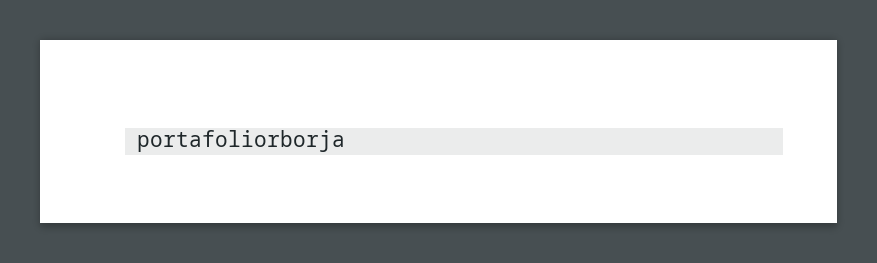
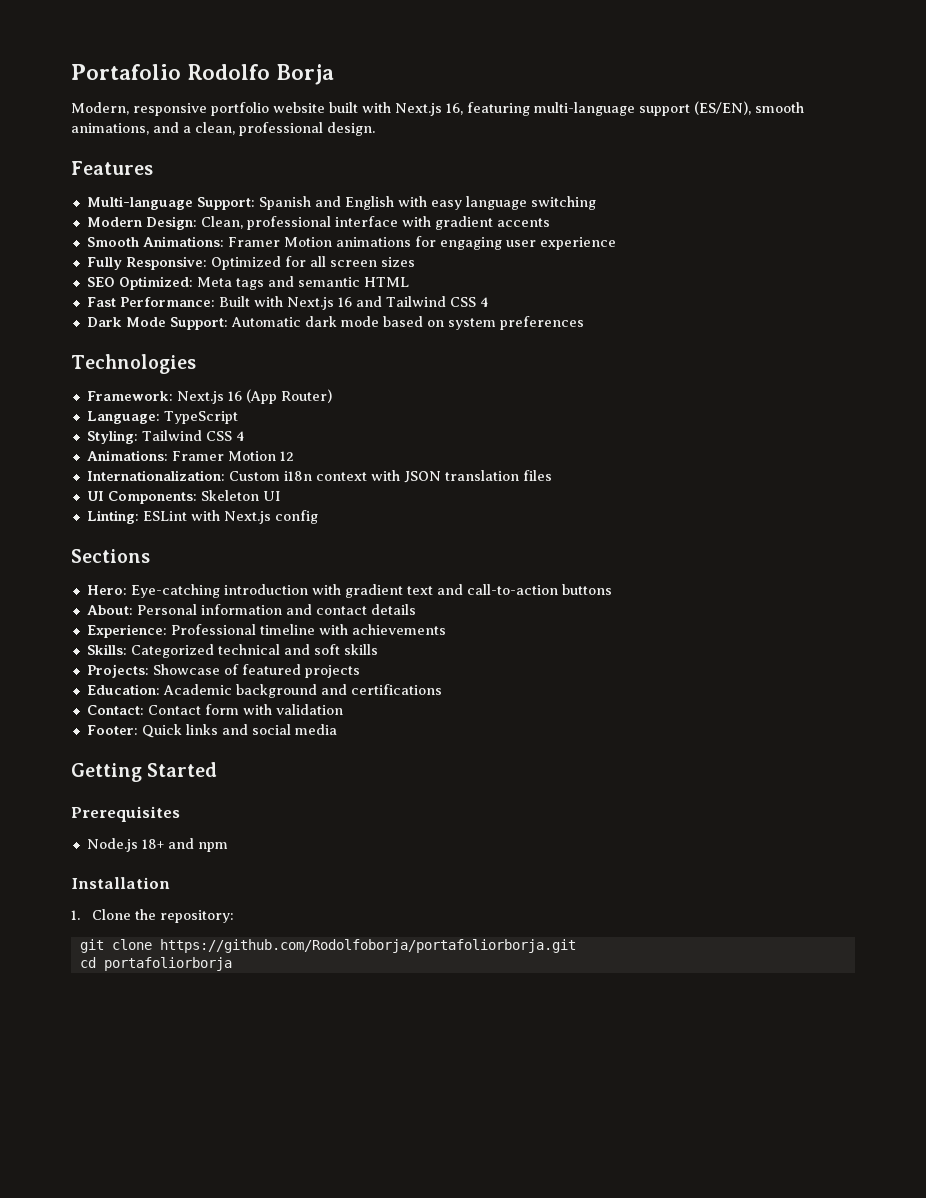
- portafoliorborja
+ Portafolio Rodolfo Borja
+ Modern, responsive portfolio website built with Next.js 16, featuring multi-language support (ES/EN), smooth animations, and a clean, professional design.
+ Features
+ Multi-language Support: Spanish and English with easy language switching
+ Modern Design: Clean, professional interface with gradient accents
+ Smooth Animations: Framer Motion animations for engaging user experience
+ Fully Responsive: Optimized for all screen sizes
+ SEO Optimized: Meta tags and semantic HTML
+ Fast Performance: Built with Next.js 16 and Tailwind CSS 4
+ Dark Mode Support: Automatic dark mode based on system preferences
+ Technologies
+ Framework: Next.js 16 (App Router)
+ Language: TypeScript
+ Styling: Tailwind CSS 4
+ Animations: Framer Motion 12
+ Internationalization: Custom i18n context with JSON translation files
+ UI Components: Skeleton UI
+ Linting: ESLint with Next.js config
+ Sections
+ Hero: Eye-catching introduction with gradient text and call-to-action buttons
+ About: Personal information and contact details
+ Experience: Professional timeline with achievements
+ Skills: Categorized technical and soft skills
+ Projects: Showcase of featured projects
+ Education: Academic background and certifications
+ Contact: Contact form with validation
+ Footer: Quick links and social media
+ Getting Started
+ Prerequisites
+ Node.js 18+ and npm
+ Installation
+ 1. Clone the repository:
+ git clone https://github.com/Rodolfoborja/portafoliorborja.git
+ cd portafoliorborja

